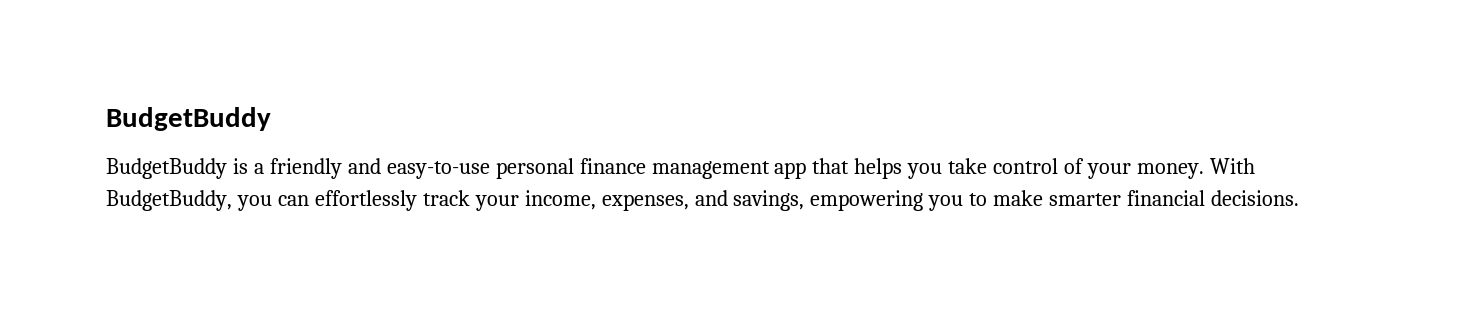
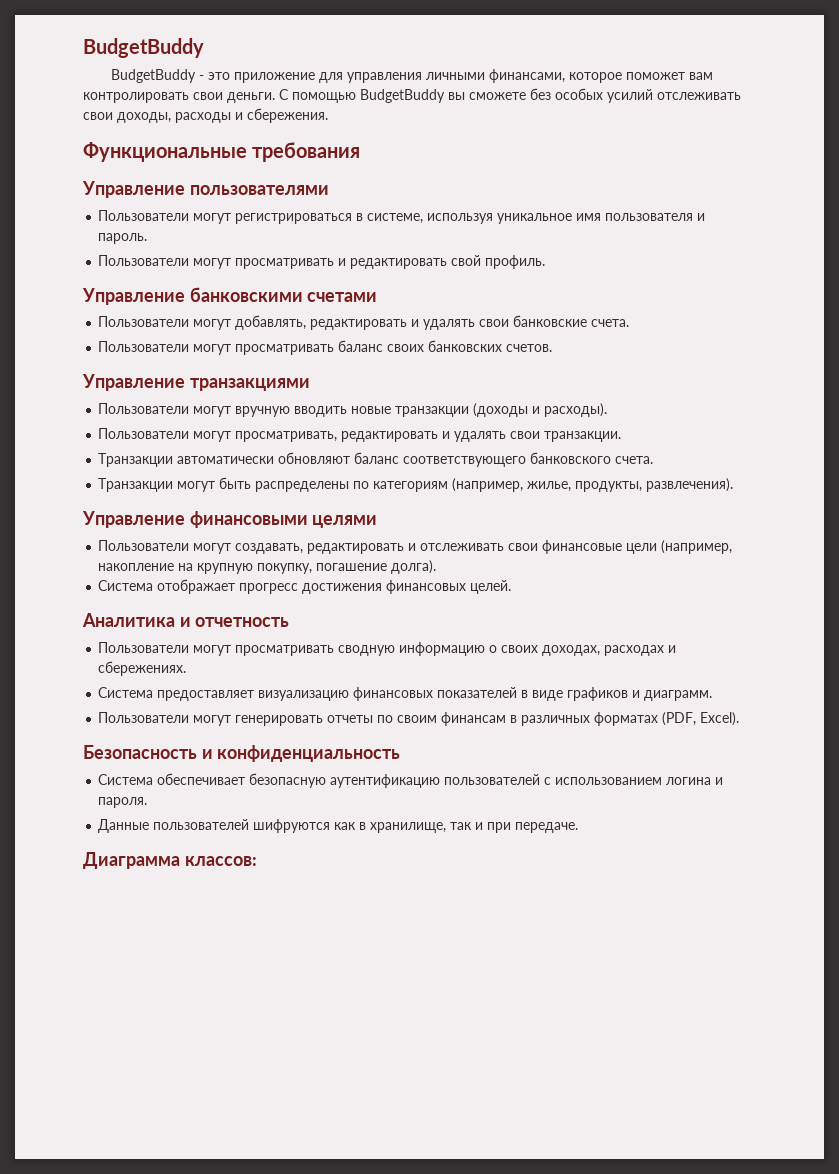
- BudgetBuddy is a friendly and easy-to-use personal finance management app that helps you take control of your money. With BudgetBuddy, you can effortlessly track your income, expenses, and savings, empowering you to make smarter financial decisions.
+ BudgetBuddy - это приложение для управления личными финансами, которое поможет вам контролировать свои деньги. С помощью BudgetBuddy вы сможете без особых усилий отслеживать свои доходы, расходы и сбережения.
+ Функциональные требования
+ Управление пользователями
+ Пользователи могут регистрироваться в системе, используя уникальное имя пользователя и пароль.
+ Пользователи могут просматривать и редактировать свой профиль.
+ Управление банковскими счетами
+ Пользователи могут добавлять, редактировать и удалять свои банковские счета.
+ Пользователи могут просматривать баланс своих банковских счетов.
+ Управление транзакциями
+ Пользователи могут вручную вводить новые транзакции (доходы и расходы).
+ Пользователи могут просматривать, редактировать и удалять свои транзакции.
+ Транзакции автоматически обновляют баланс соответствующего банковского счета.
+ Транзакции могут быть распределены по категориям (например, жилье, продукты, развлечения).
+ Управление финансовыми целями
+ Пользователи могут создавать, редактировать и отслеживать свои финансовые цели (например, накопление на крупную покупку, погашение долга).
+ Система отображает прогресс достижения финансовых целей.
+ Аналитика и отчетность
+ Пользователи могут просматривать сводную информацию о своих доходах, расходах и сбережениях.
+ Система предоставляет визуализацию финансовых показателей в виде графиков и диаграмм.
+ Пользователи могут генерировать отчеты по своим финансам в различных форматах (PDF, Excel).
+ Безопасность и конфиденциальность
+ Система обеспечивает безопасную аутентификацию пользователей с использованием логина и пароля.
+ Данные пользователей шифруются как в хранилище, так и при передаче.
+ Диаграмма классов:

